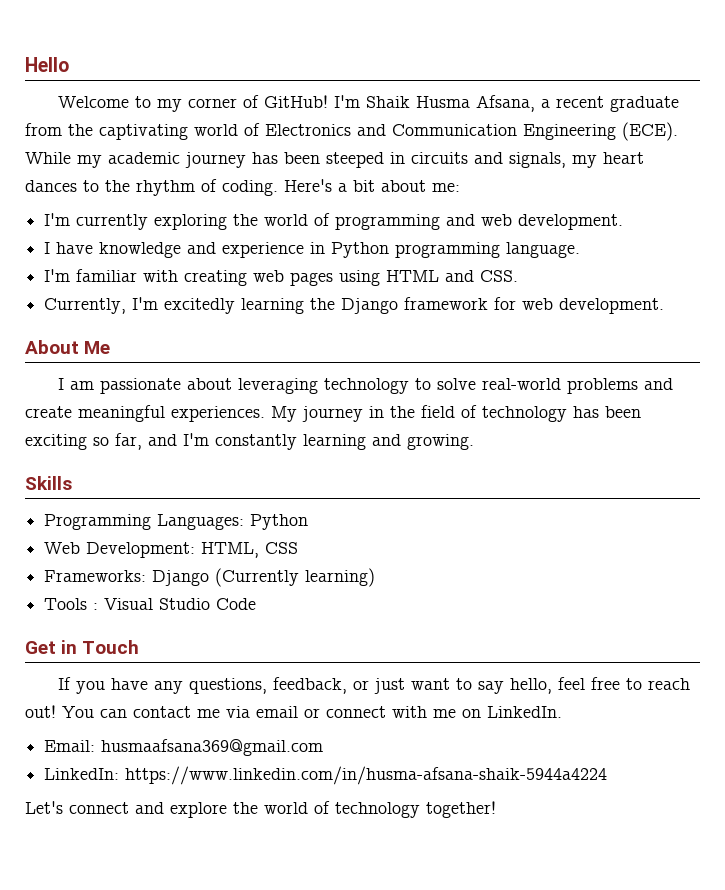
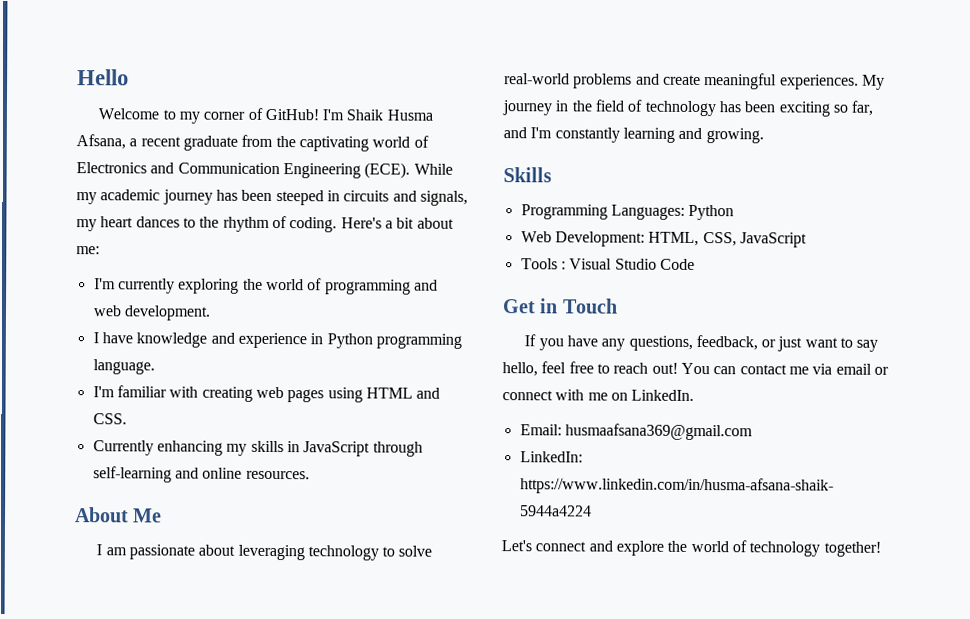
- Currently, I'm excitedly learning the Django framework for web development.
+ Currently enhancing my skills in JavaScript through self-learning and online resources.
- Web Development: HTML, CSS
- Frameworks: Django (Currently learning)
+ Web Development: HTML, CSS, JavaScript

